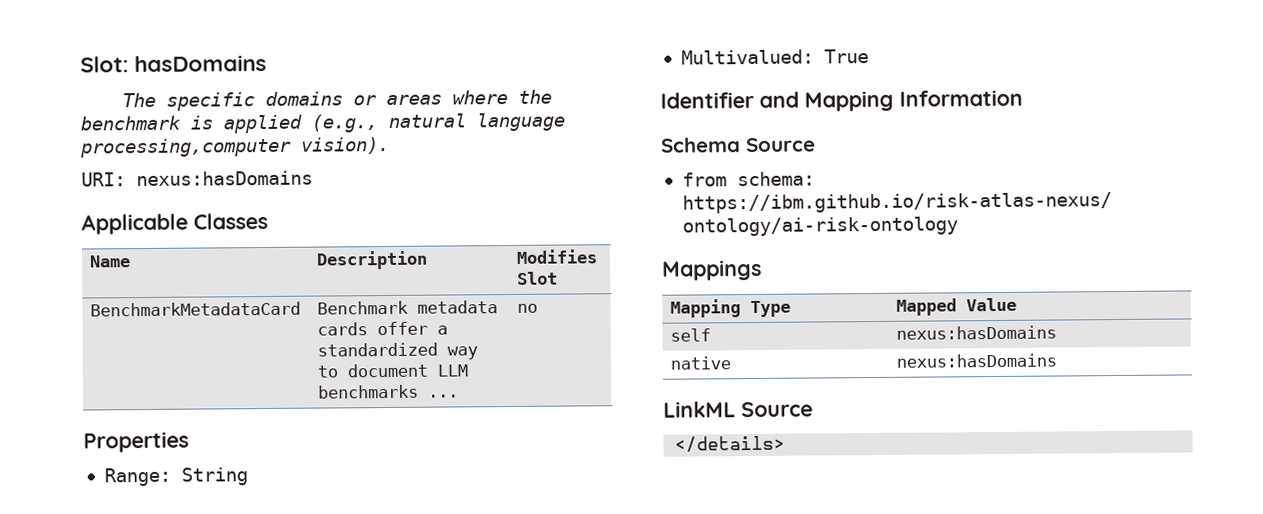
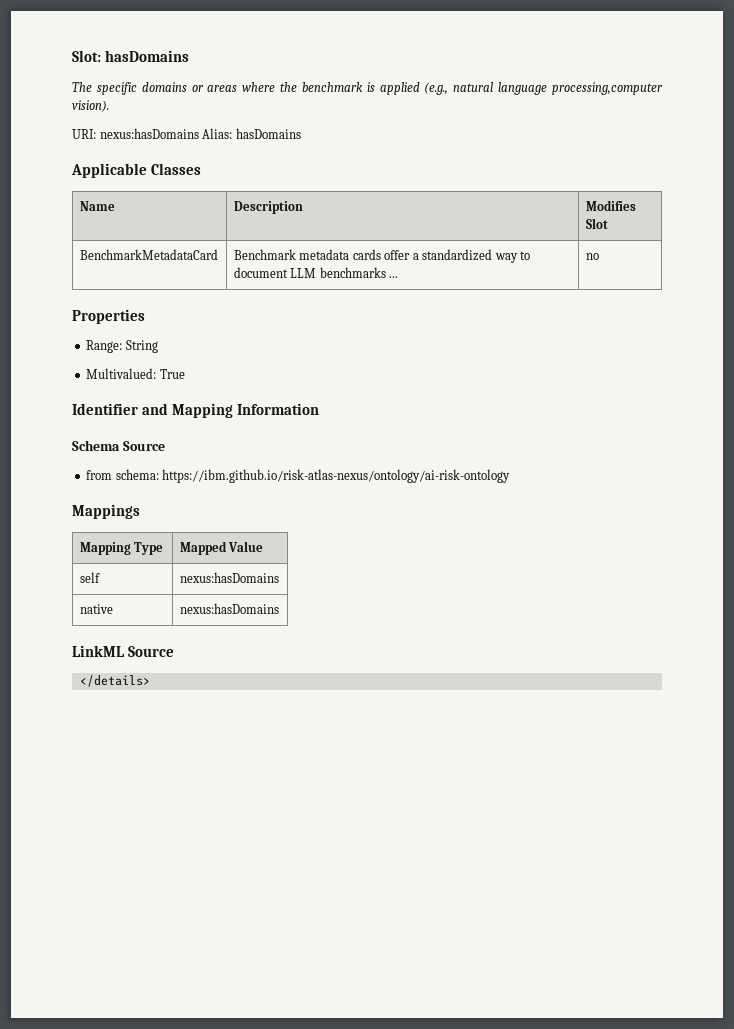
- URI: nexus:hasDomains
+ URI: nexus:hasDomains Alias: hasDomains

